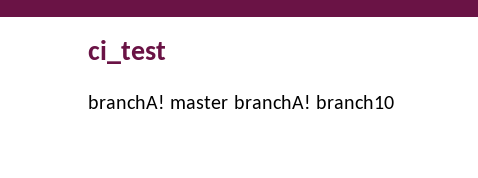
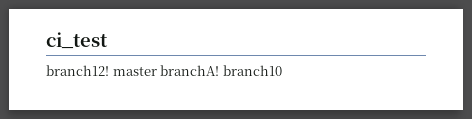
- branchA! master branchA! branch10
+ branch12! master branchA! branch10

